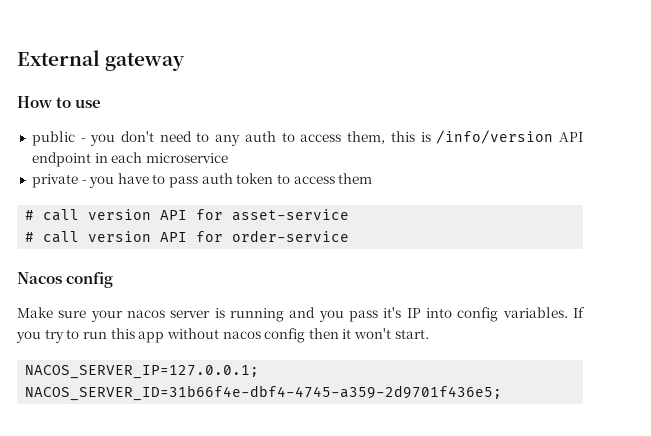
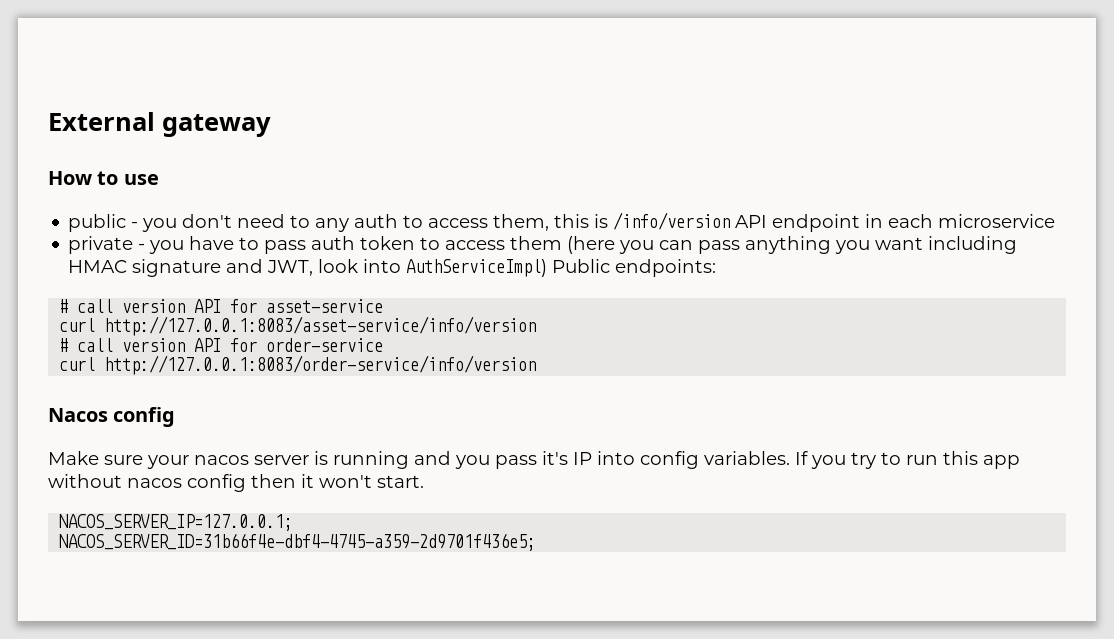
- private - you have to pass auth token to access them
+ private - you have to pass auth token to access them (here you can pass anything you want including HMAC signature and JWT, look into AuthServiceImpl) Public endpoints:
+ curl http://127.0.0.1:8083/asset-service/info/version
+ curl http://127.0.0.1:8083/order-service/info/version

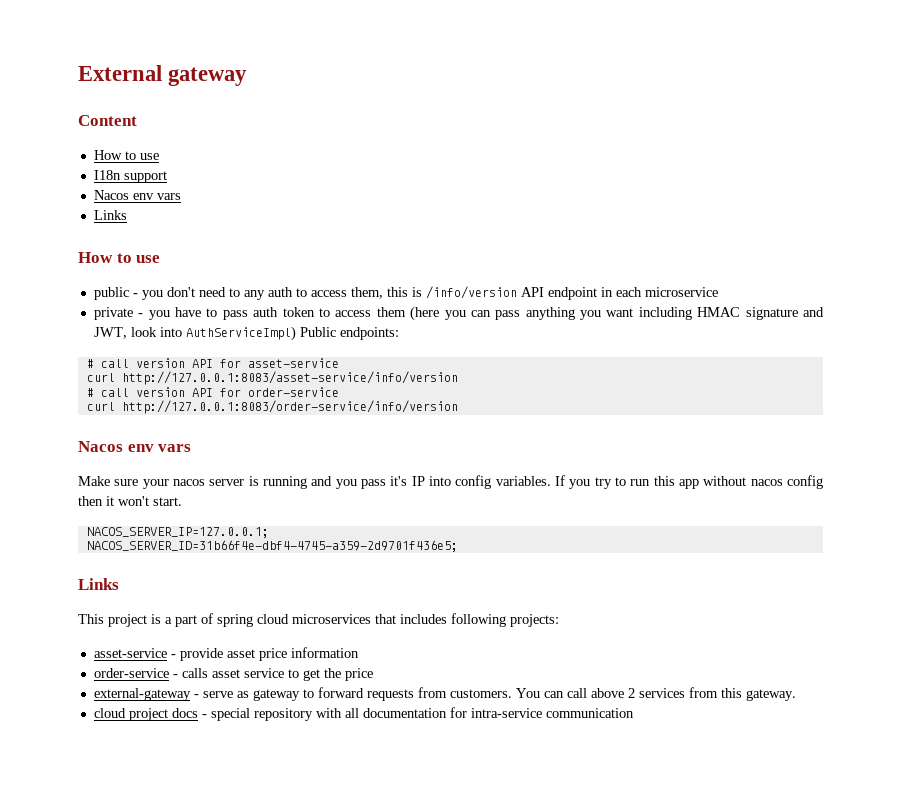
+ Content
+ How to use
+ I18n support
+ Nacos env vars
+ Links
  curl http://127.0.0.1:8083/order-service/info/version
- Nacos config
+ Nacos env vars
  NACOS_SERVER_ID=31b66f4e-dbf4-4745-a359-2d9701f436e5;
+ Links
+ This project is a part of spring cloud microservices that includes following projects:
+ asset-service - provide asset price information
+ order-service - calls asset service to get the price
+ external-gateway - serve as gateway to forward requests from customers. You can call above 2 services from this gateway.
+ cloud project docs - special repository with all documentation for intra-service communication

